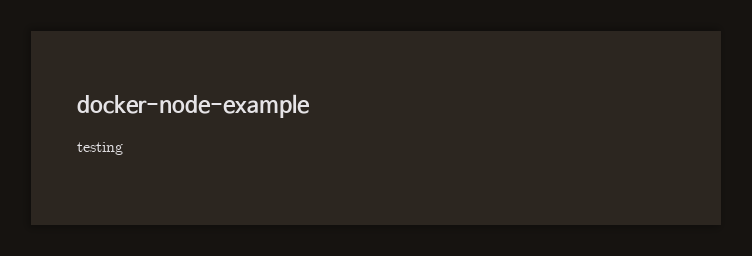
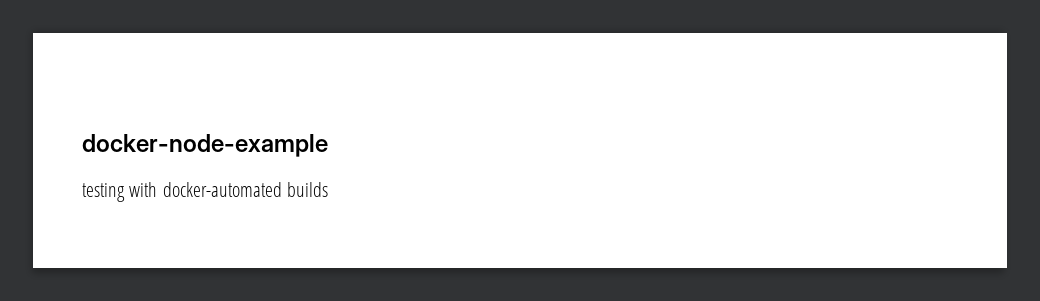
- testing
+ testing with docker-automated builds

